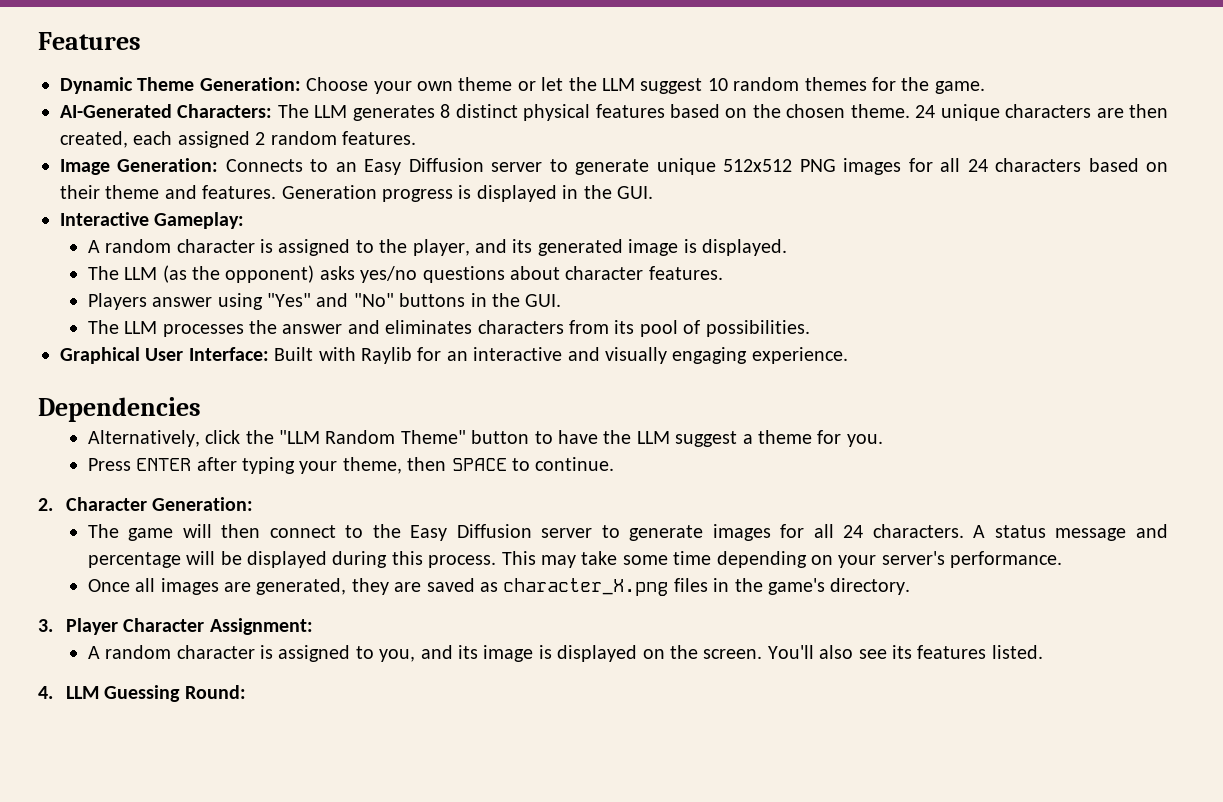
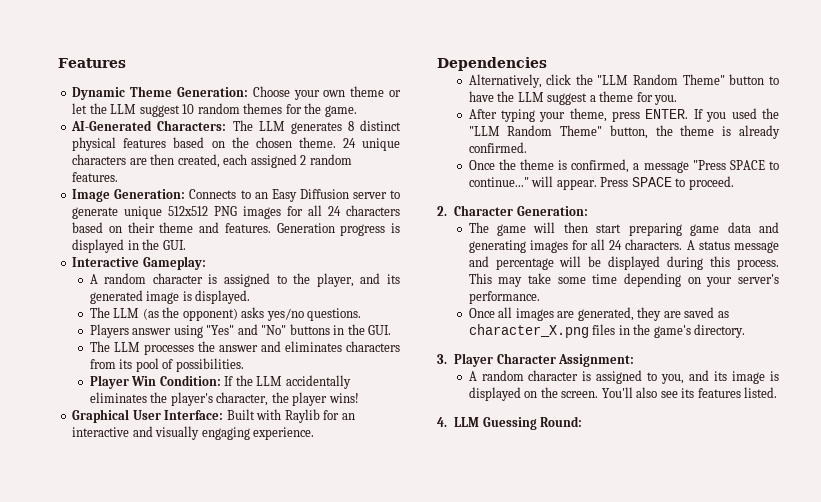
- The LLM (as the opponent) asks yes/no questions about character features.
+ The LLM (as the opponent) asks yes/no questions.
+ Player Win Condition: If the LLM accidentally eliminates the player's character, the player wins!
- Press ENTER after typing your theme, then SPACE to continue.
+ After typing your theme, press ENTER. If you used the "LLM Random Theme" button, the theme is already confirmed.
+ Once the theme is confirmed, a message "Press SPACE to continue..." will appear. Press SPACE to proceed.
- The game will then connect to the Easy Diffusion server to generate images for all 24 characters.
+ The game will then start preparing game data and generating images for all 24 characters.

